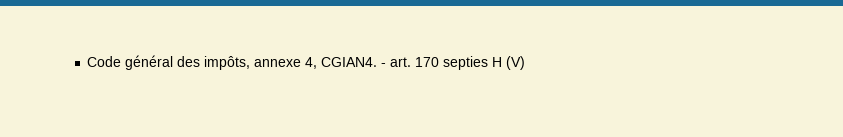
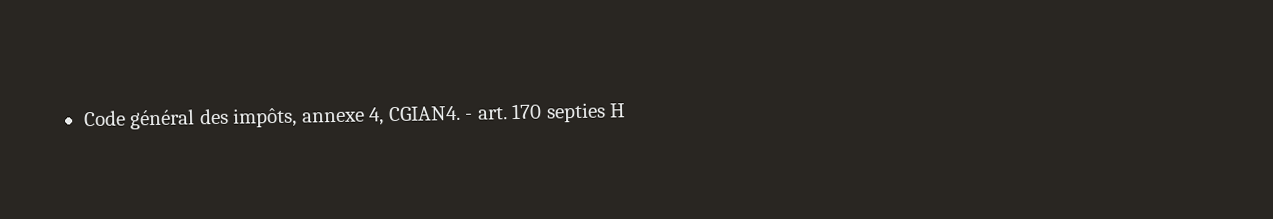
- - art. 170 septies H (V)
+ - art. 170 septies H

